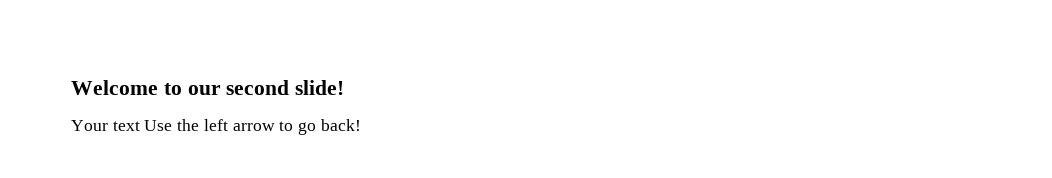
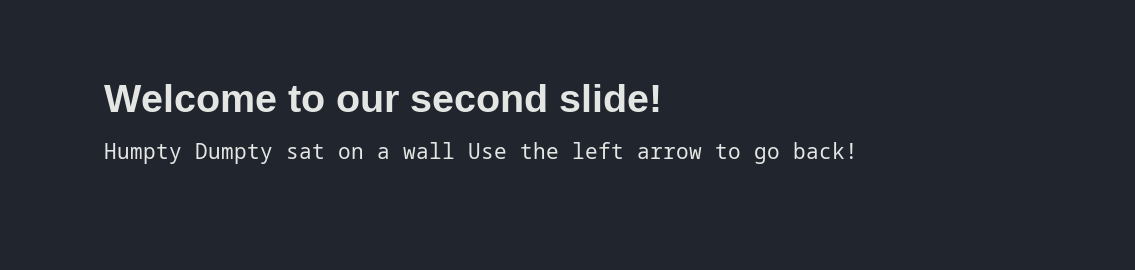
- Your text Use the left arrow to go back!
+ Humpty Dumpty sat on a wall Use the left arrow to go back!

